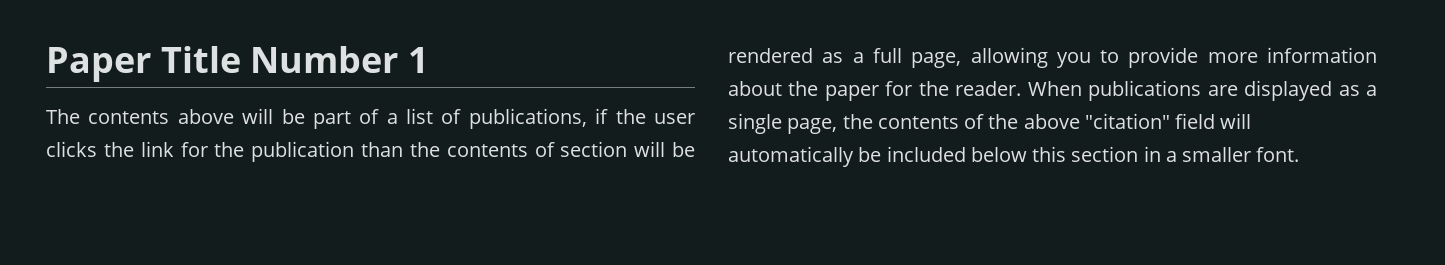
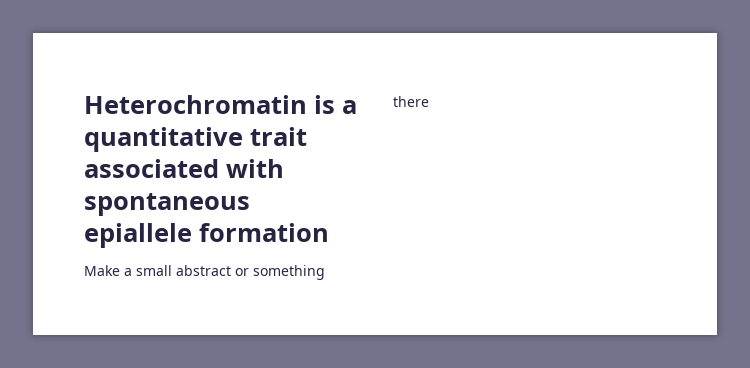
- Paper Title Number 1
- The contents above will be part of a list of publications, if the user clicks the link for the publication than the contents of section will be rendered as a full page, allowing you to provide more information about the paper for the reader. When publications are displayed as a single page, the contents of the above "citation" field will automatically be included below this section in a smaller font.
+ Heterochromatin is a quantitative trait associated with spontaneous epiallele formation
+ Make a small abstract or something there

